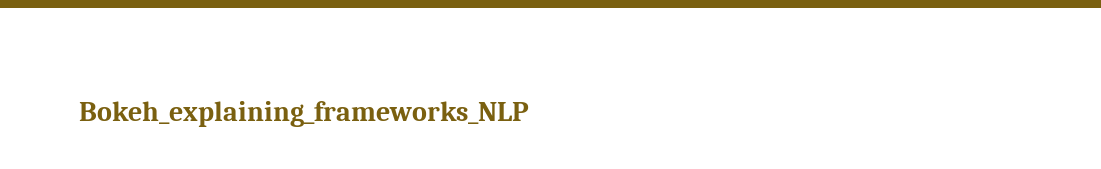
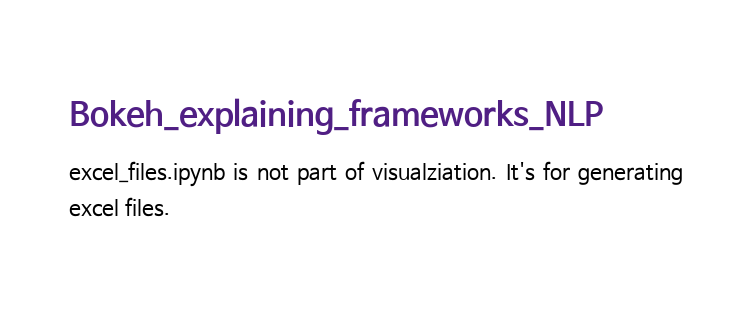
+ excel_files.ipynb is not part of visualziation. It's for generating excel files.

